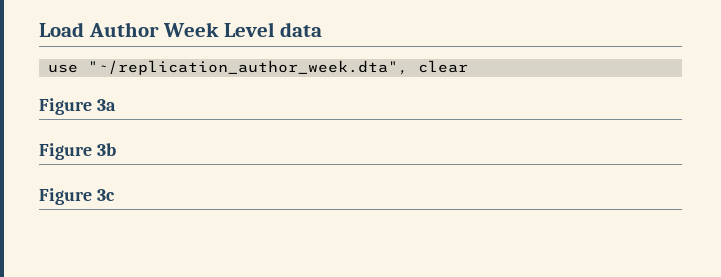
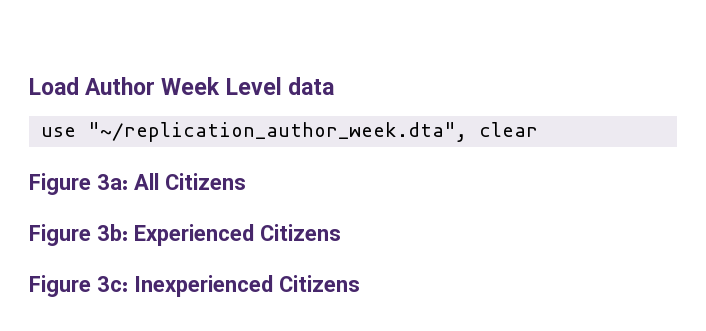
- Figure 3a
- Figure 3b
- Figure 3c
+ Figure 3a: All Citizens
+ Figure 3b: Experienced Citizens
+ Figure 3c: Inexperienced Citizens

